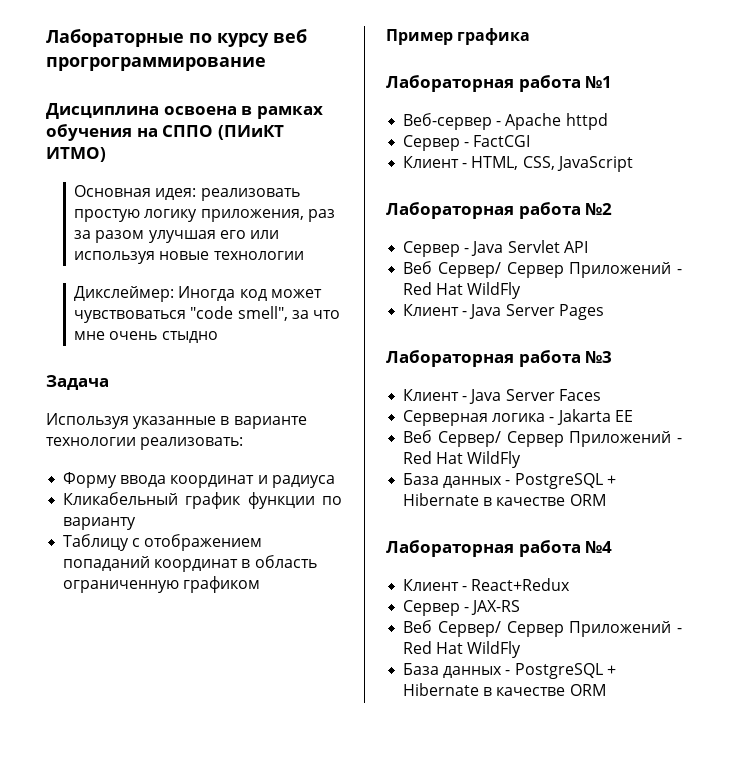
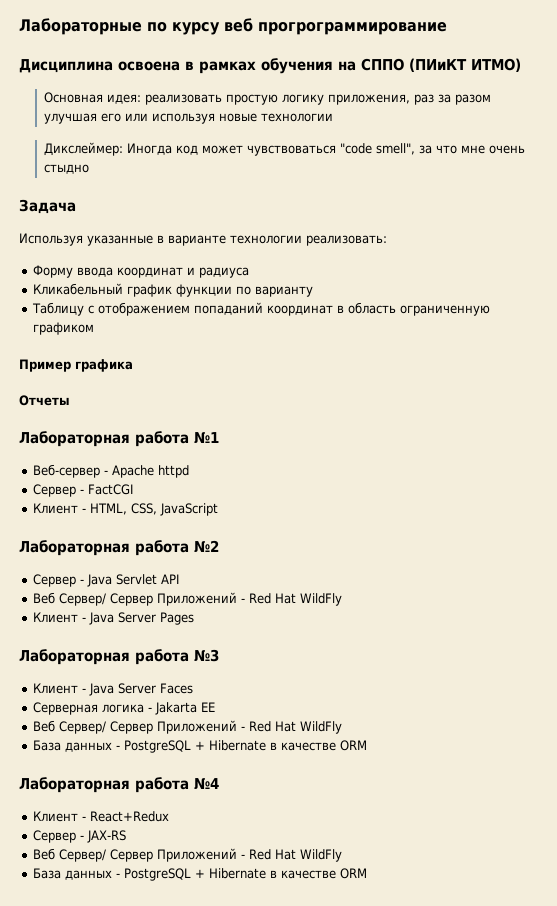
+ Отчеты

